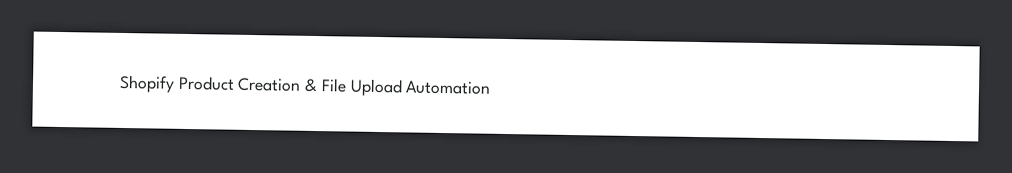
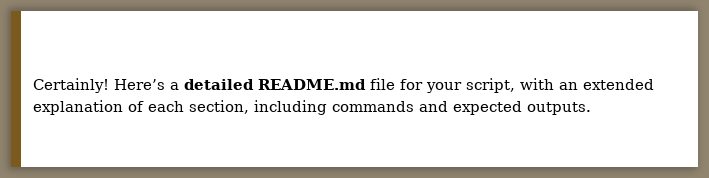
- Shopify Product Creation & File Upload Automation
+ Certainly! Here’s a detailed README.md file for your script, with an extended explanation of each section, including commands and expected outputs.

